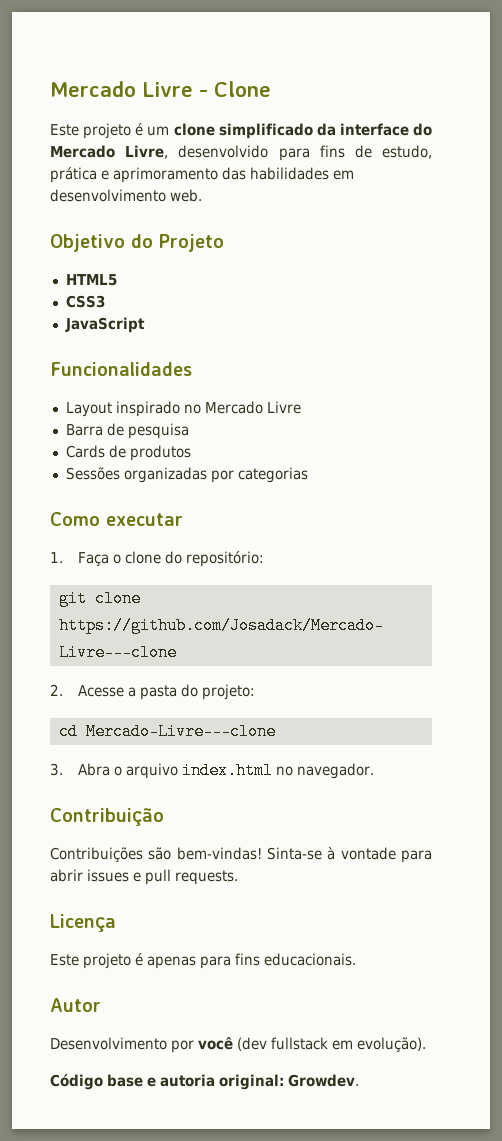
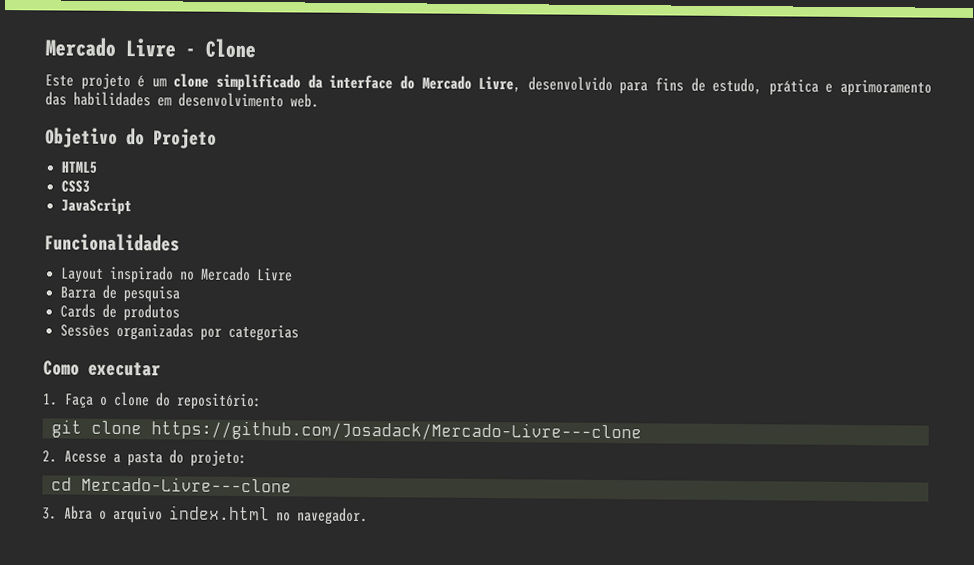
- Contribuição
- Contribuições são bem-vindas! Sinta-se à vontade para abrir issues e pull requests.
- Licença
- Este projeto é apenas para fins educacionais.
- Autor
- Desenvolvimento por você (dev fullstack em evolução).
- Código base e autoria original: Growdev.

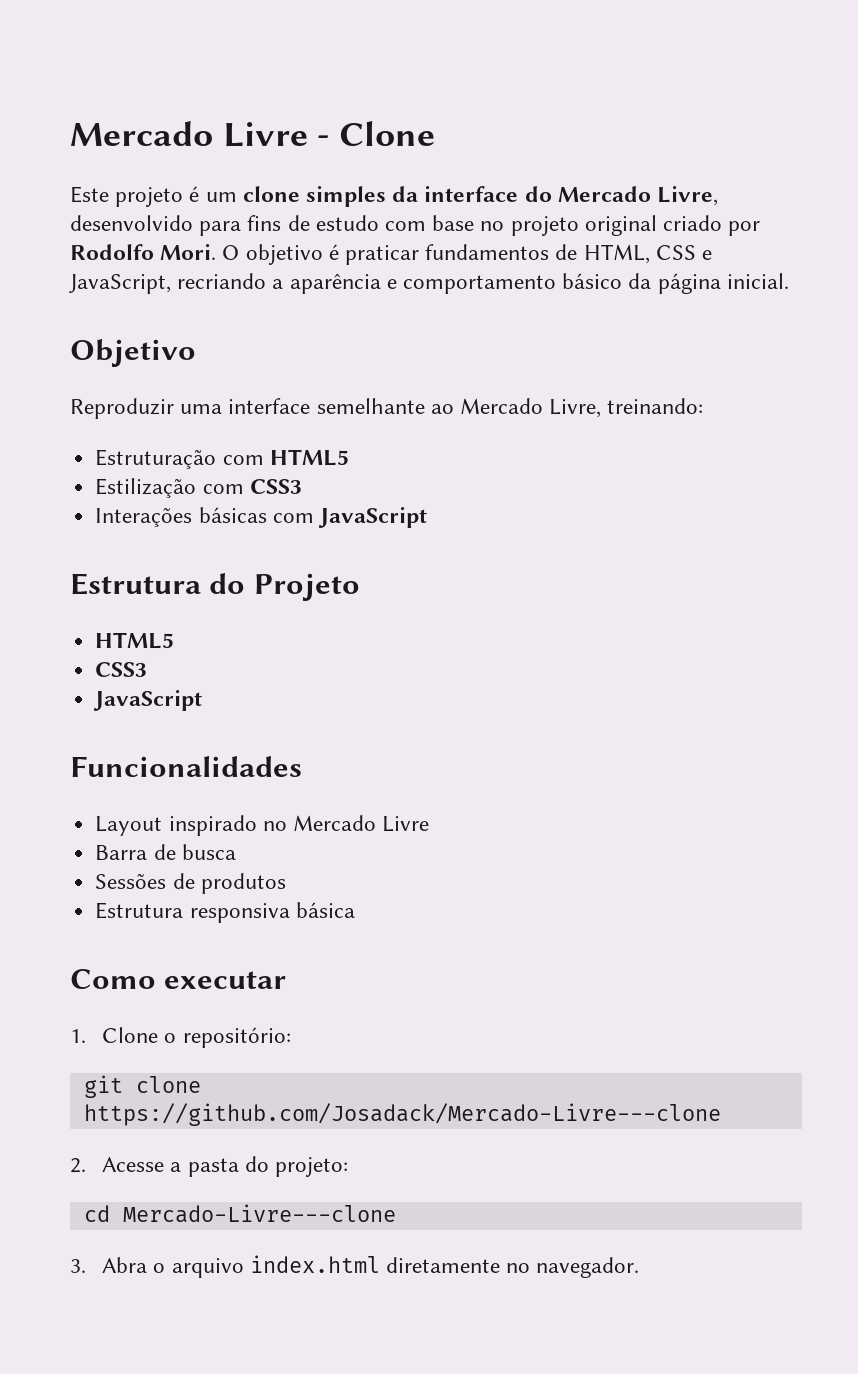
- Este projeto é um clone simplificado da interface do Mercado Livre, desenvolvido para fins de estudo, prática e aprimoramento das habilidades em desenvolvimento web.
- Objetivo do Projeto
+ Este projeto é um clone simples da interface do Mercado Livre, desenvolvido para fins de estudo com base no projeto original criado por Rodolfo Mori. O objetivo é praticar fundamentos de HTML, CSS e JavaScript, recriando a aparência e comportamento básico da página inicial.
+ Objetivo
+ Reproduzir uma interface semelhante ao Mercado Livre, treinando:
+ Estruturação com HTML5
+ Estilização com CSS3
+ Interações básicas com JavaScript
+ Estrutura do Projeto
- Barra de pesquisa
- Cards de produtos
+ Barra de busca
+ Sessões de produtos
- Sessões organizadas por categorias
+ Estrutura responsiva básica
- 1. Faça o clone do repositório:
+ 1. Clone o repositório:
- 3. Abra o arquivo index.html no navegador.
+ 3. Abra o arquivo index.html diretamente no navegador.

